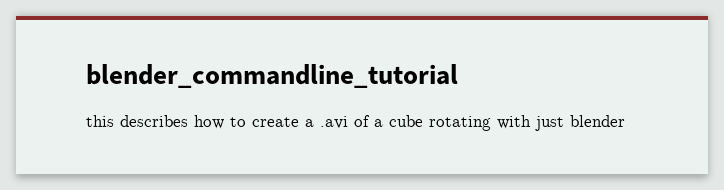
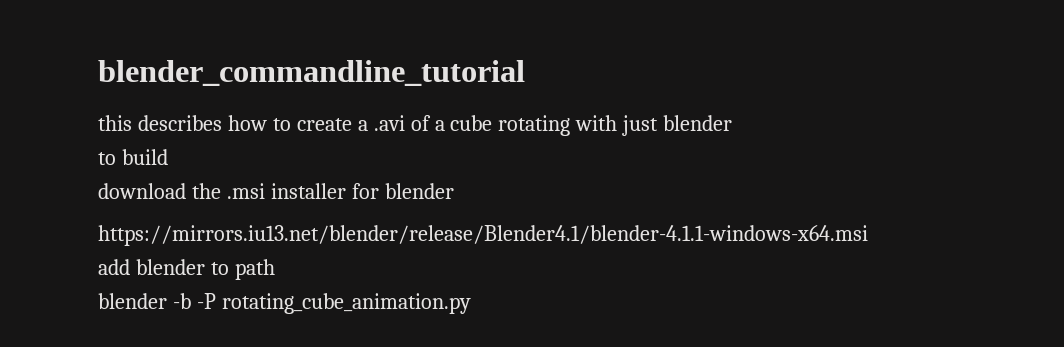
+ to build
+ download the .msi installer for blender
+ https://mirrors.iu13.net/blender/release/Blender4.1/blender-4.1.1-windows-x64.msi
+ add blender to path
+ blender -b -P rotating_cube_animation.py

